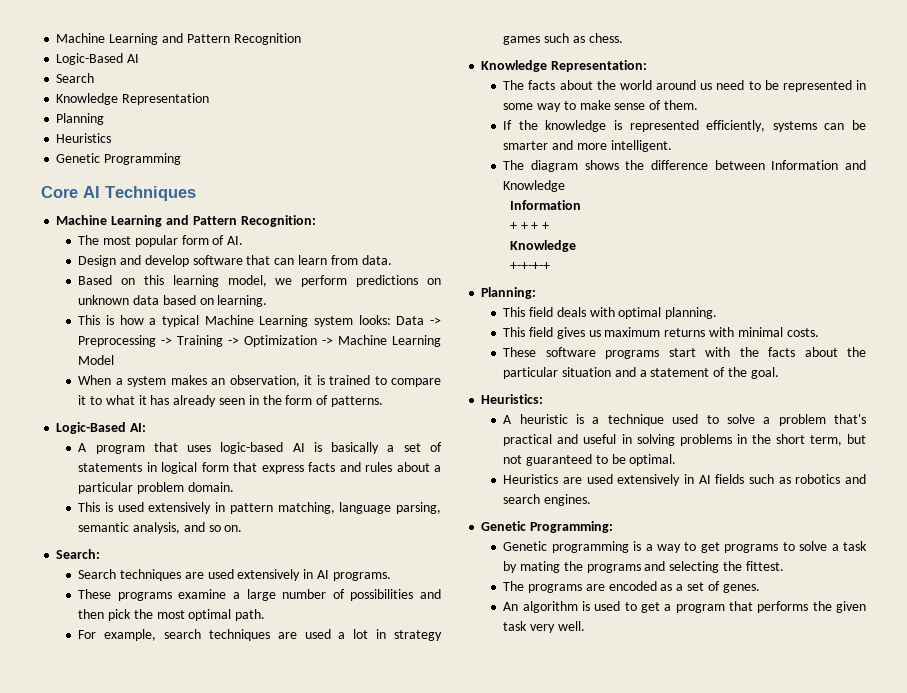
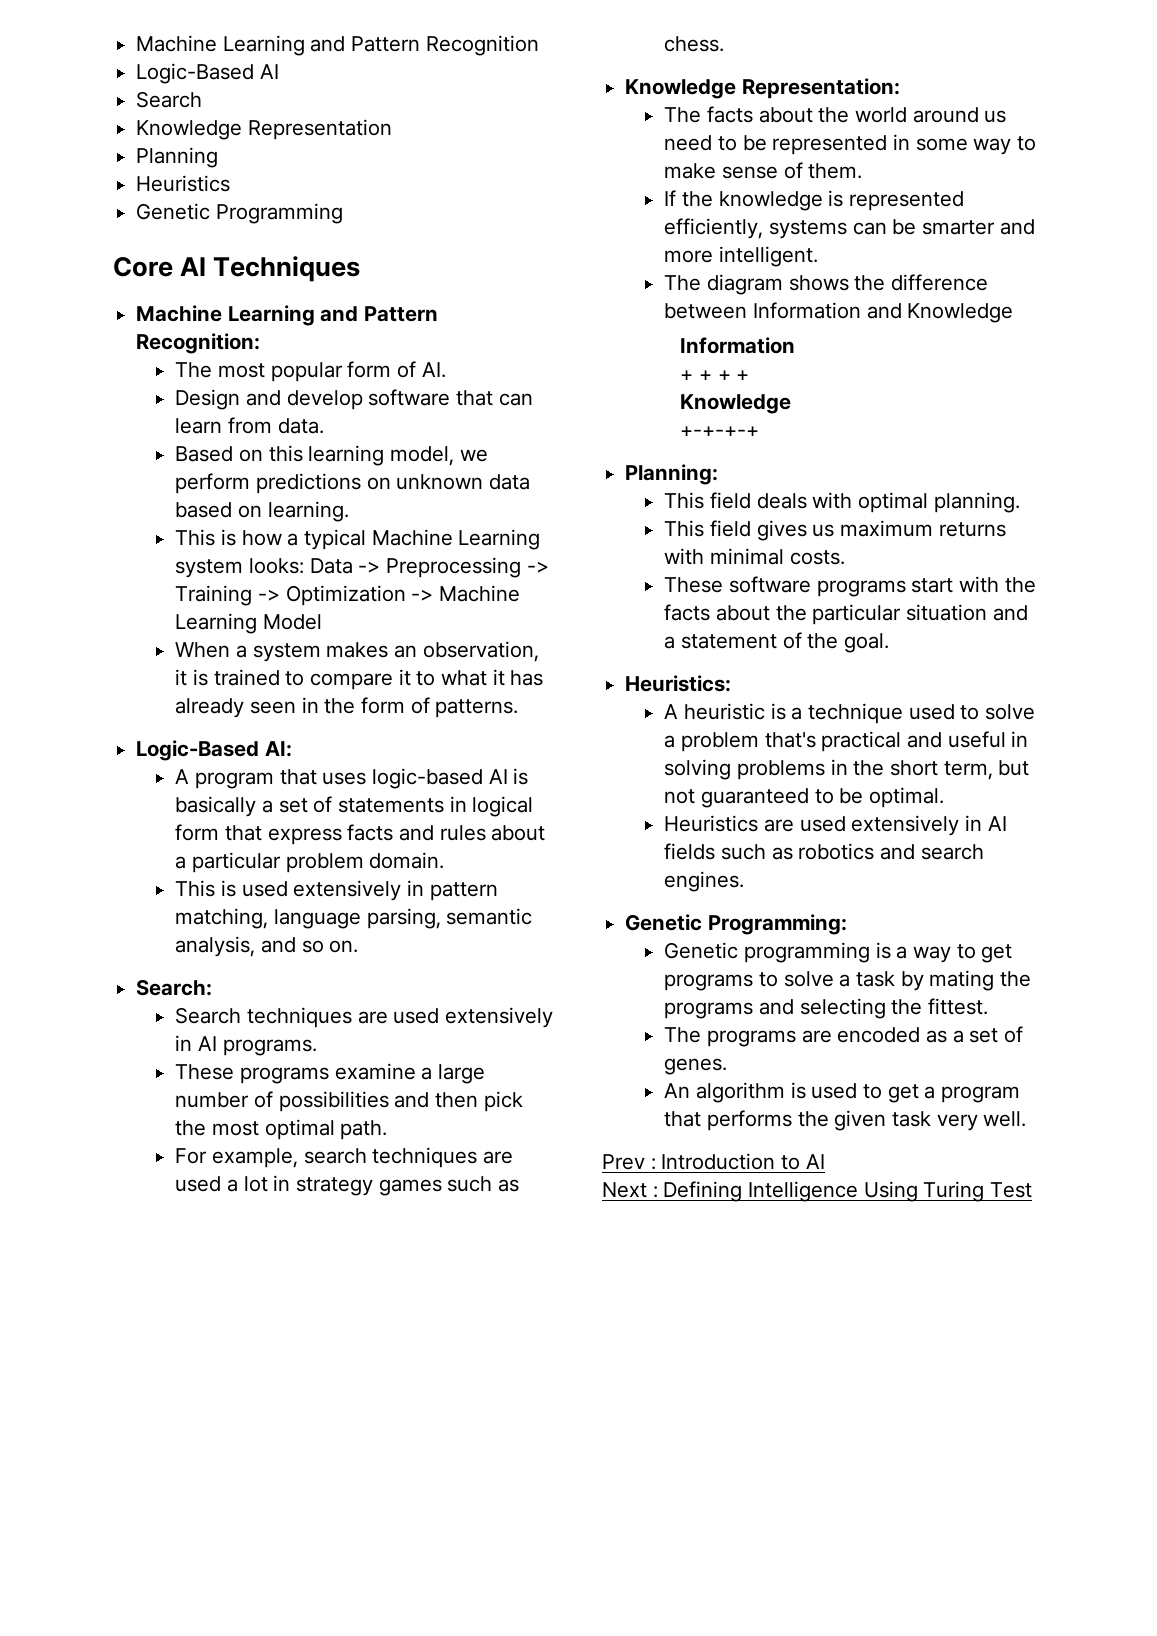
+ Prev : Introduction to AI
+ Next : Defining Intelligence Using Turing Test

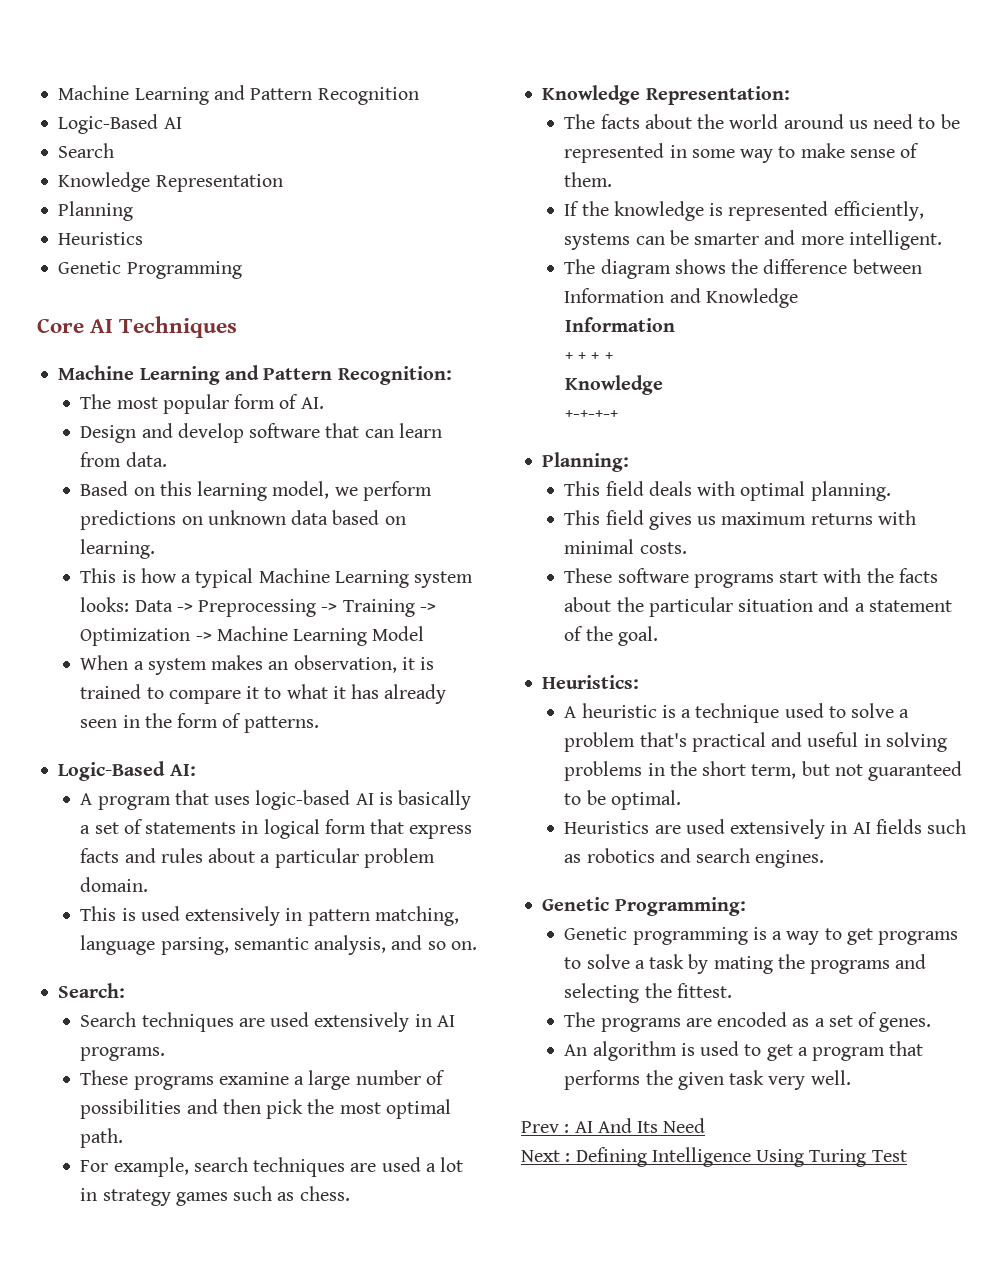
- Prev : Introduction to AI
+ Prev : AI And Its Need

